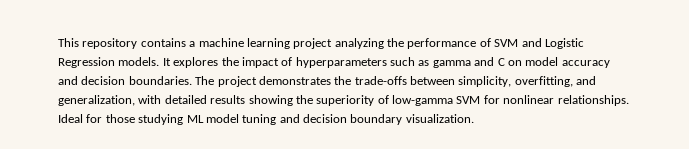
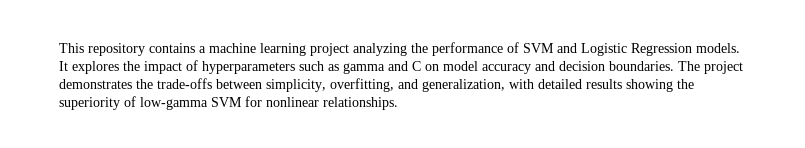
- Ideal for those studying ML model tuning and decision boundary visualization.

